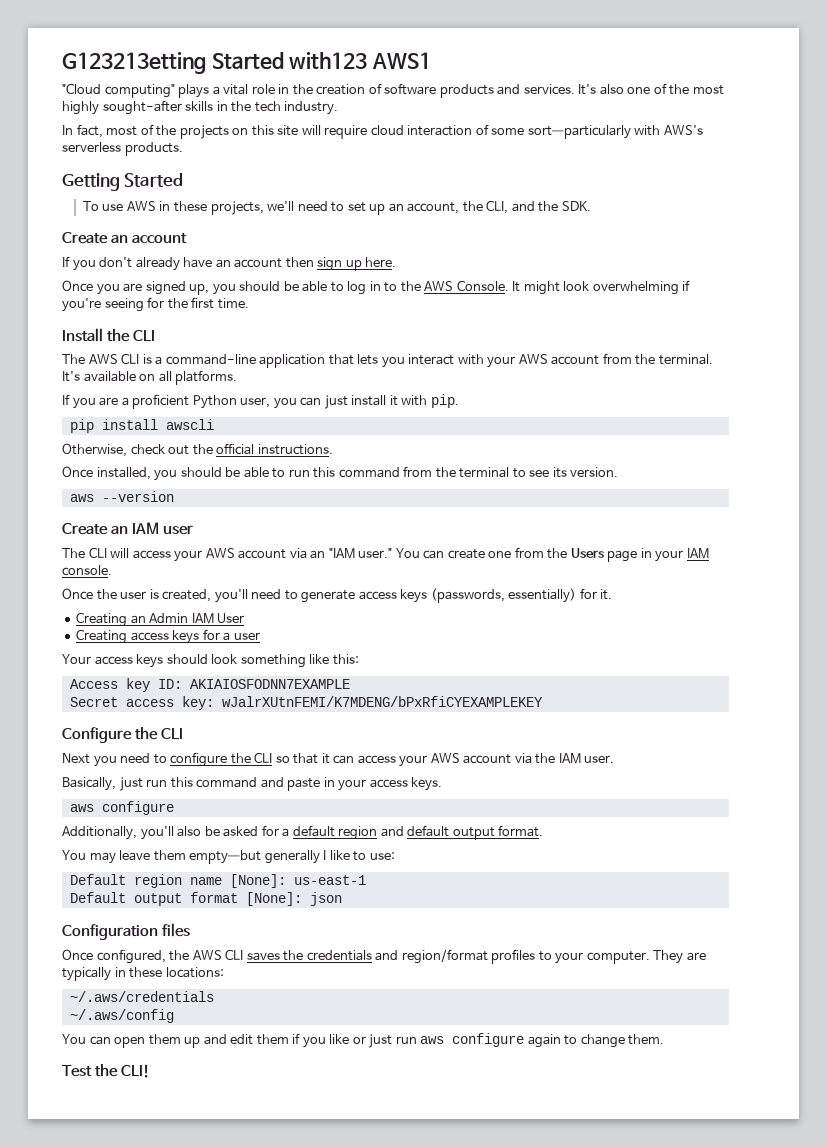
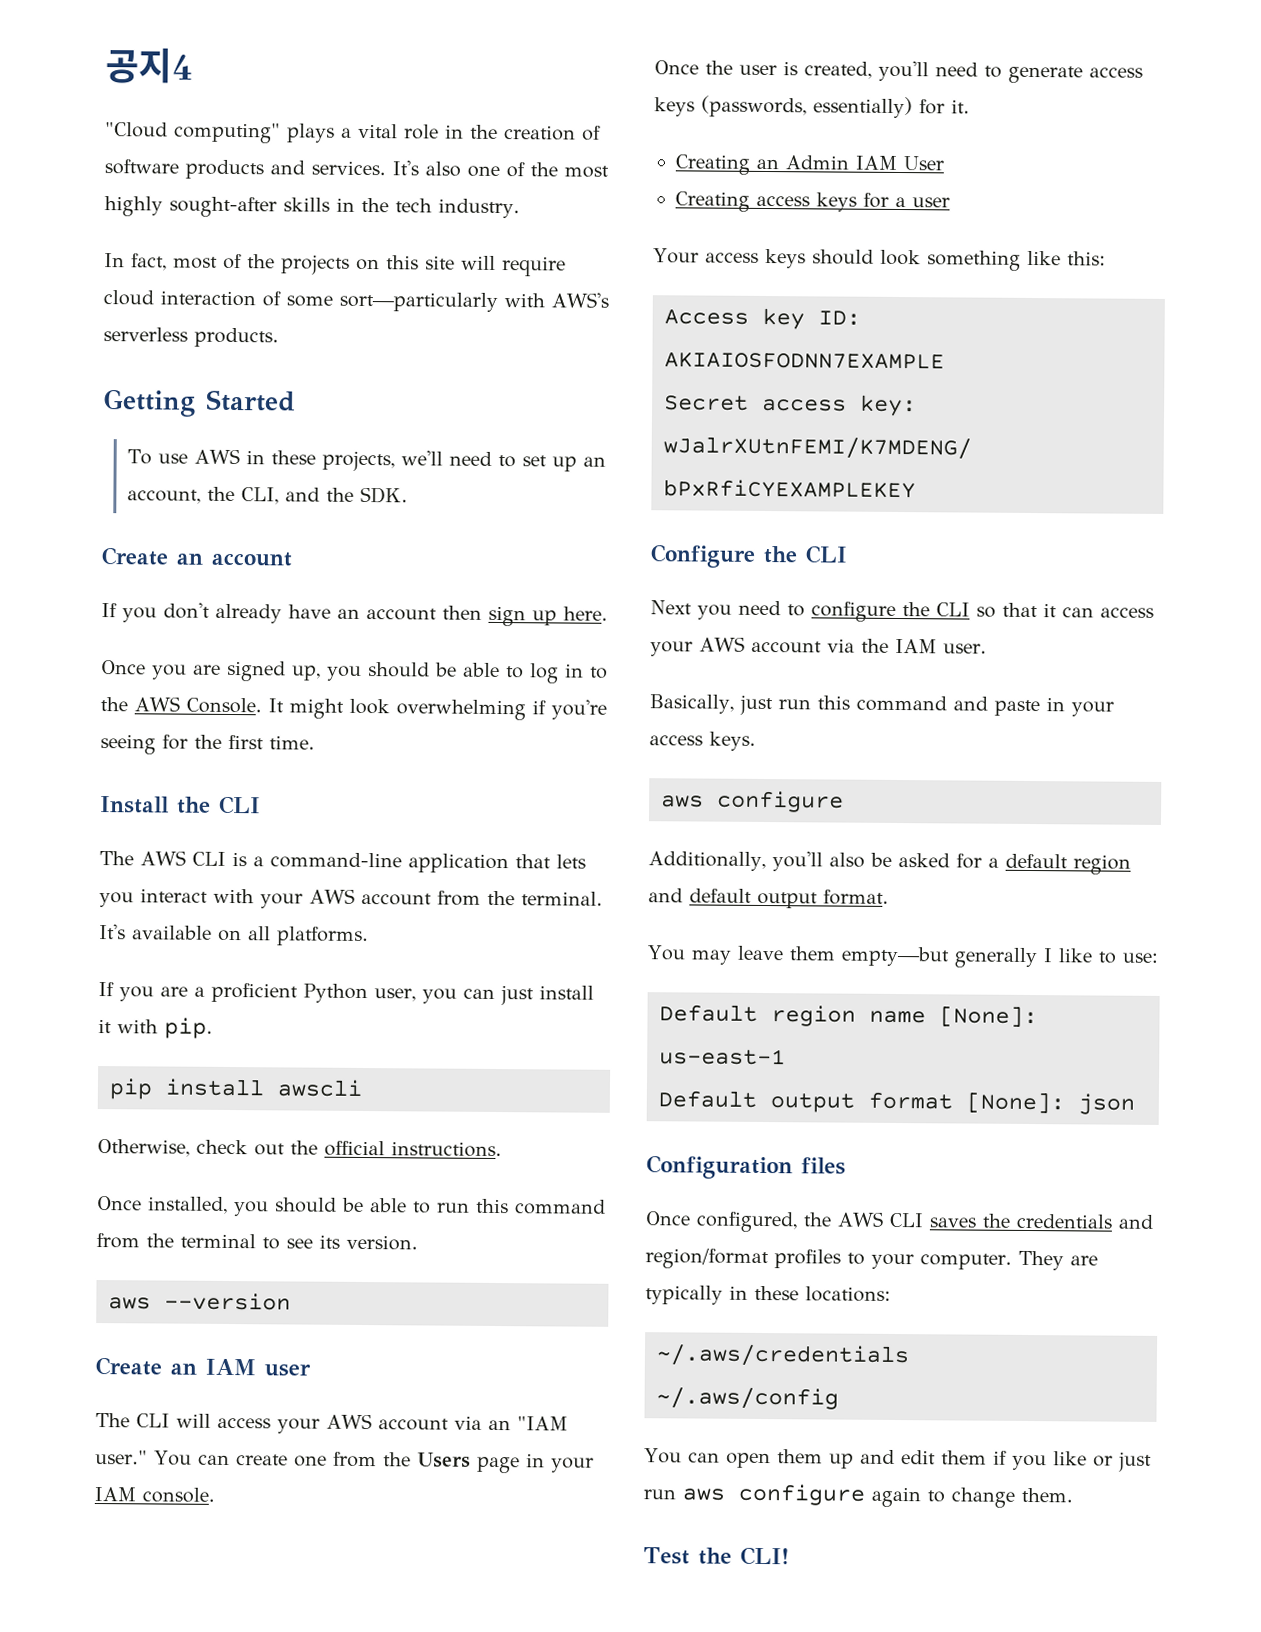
- G123213etting Started with123 AWS1
+ 공지4

